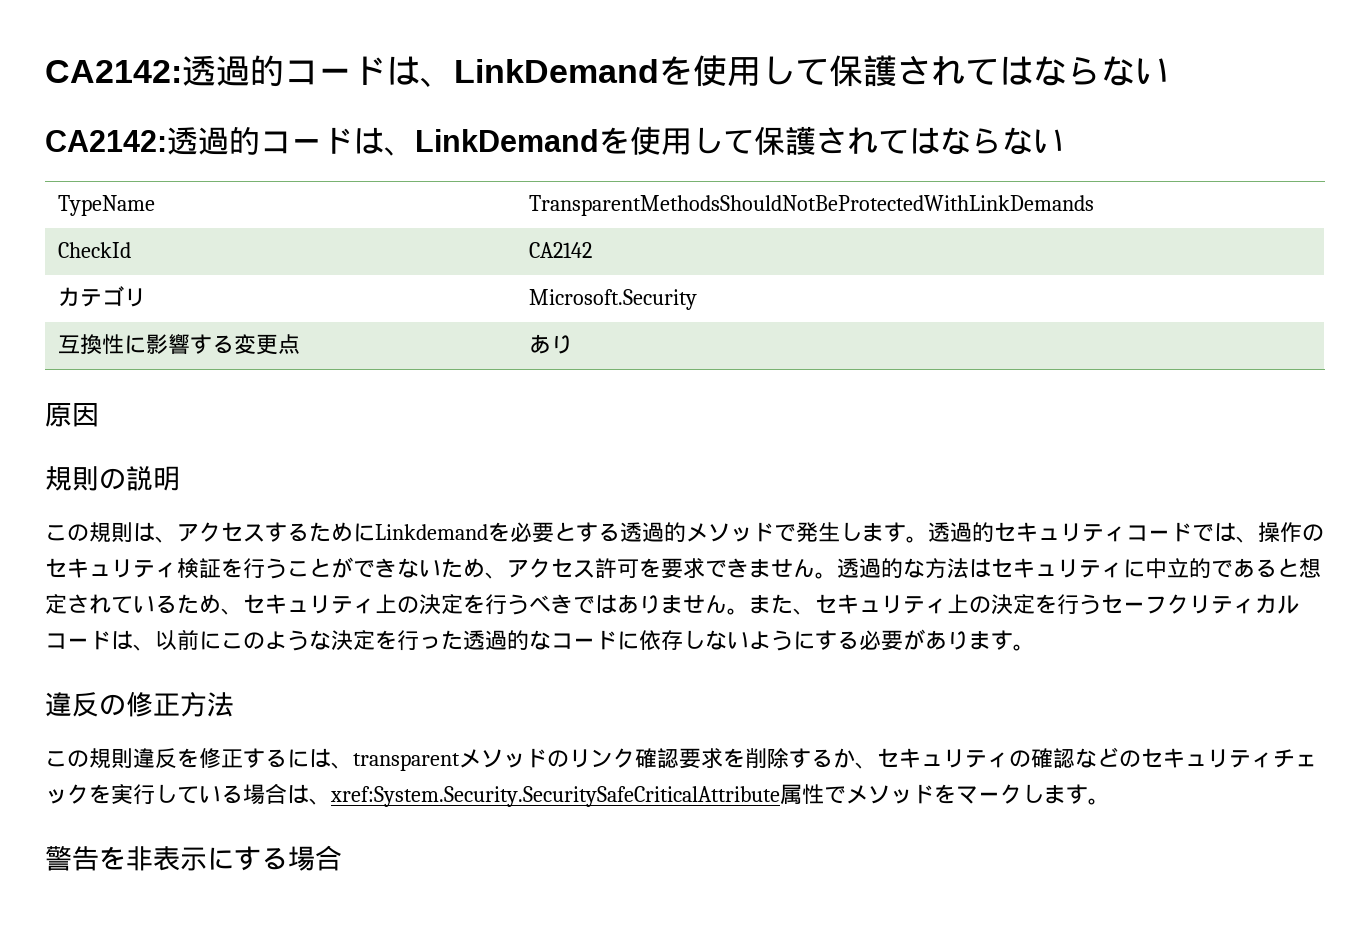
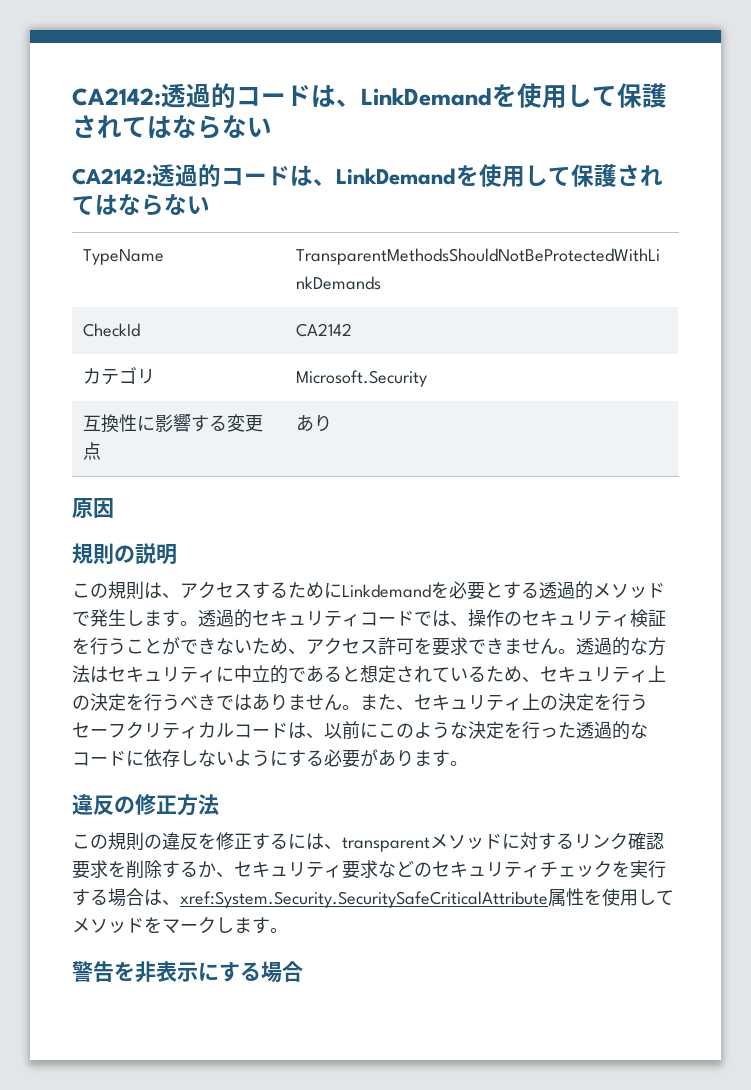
- この規則違反を修正するには、transparentメソッドのリンク確認要求を削除するか、セキュリティの確認などのセキュリティチェックを実行している場合は、xref:System.Security.SecuritySafeCriticalAttribute属性でメソッドをマークします。
+ この規則の違反を修正するには、transparentメソッドに対するリンク確認要求を削除するか、セキュリティ要求などのセキュリティチェックを実行する場合は、xref:System.Security.SecuritySafeCriticalAttribute属性を使用してメソッドをマークします。

